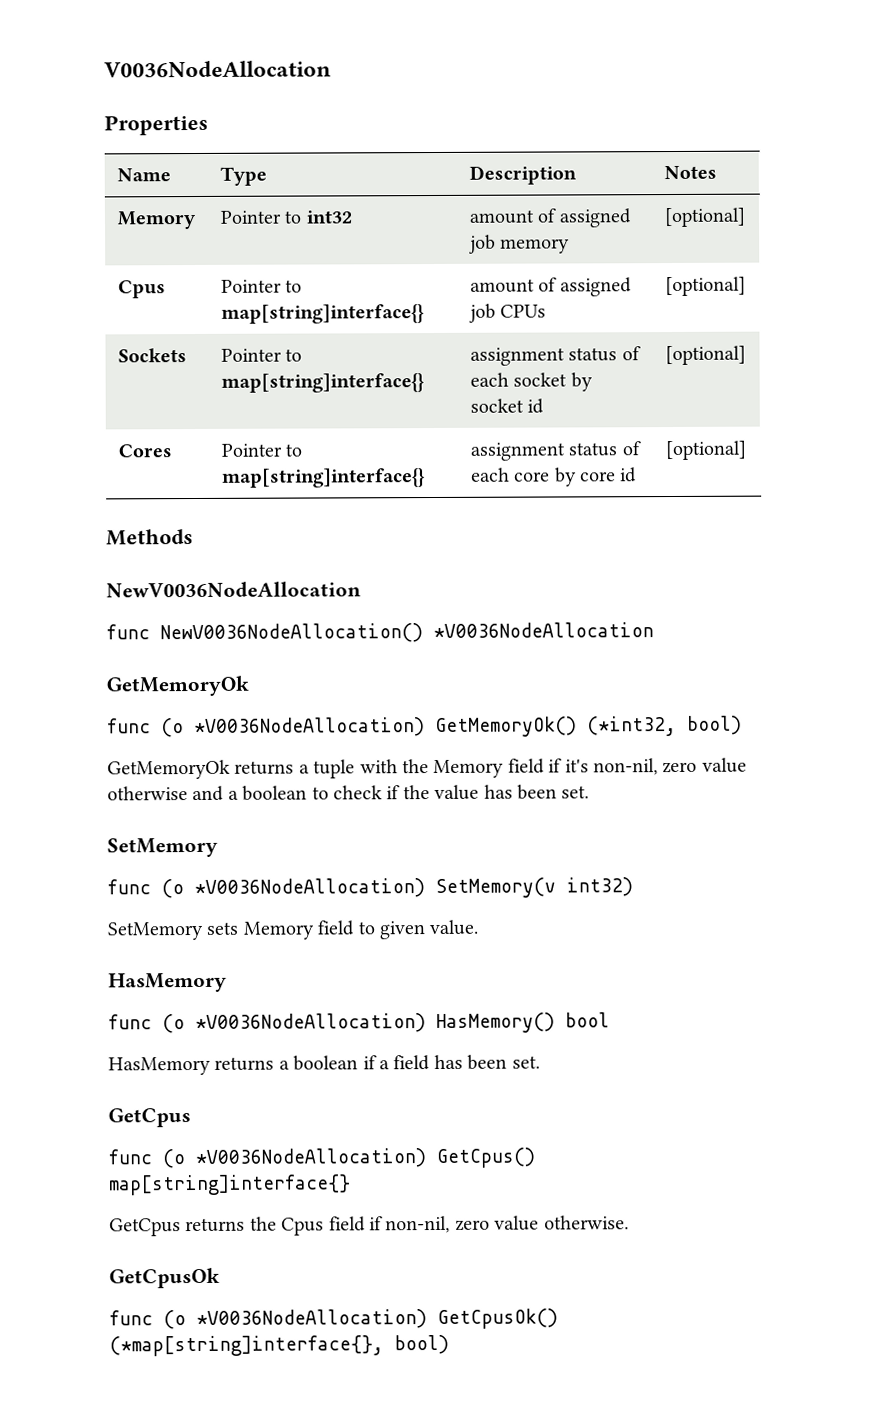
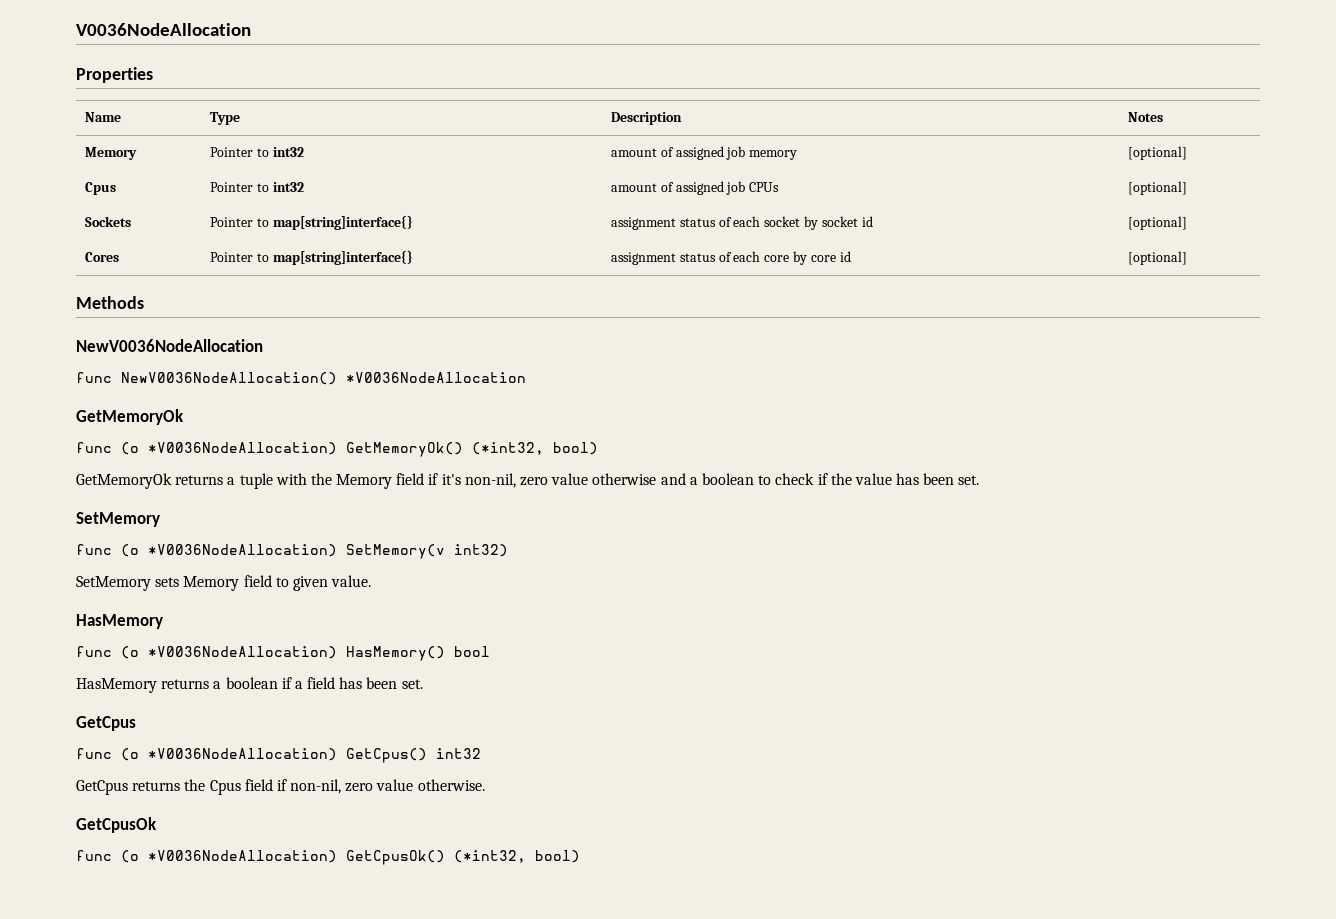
- Cpus | Pointer to map[string]interface{} | amount of assigned job CPUs | [optional]
+ Cpus | Pointer to int32 | amount of assigned job CPUs | [optional]
- func (o *V0036NodeAllocation) GetCpus() map[string]interface{}
+ func (o *V0036NodeAllocation) GetCpus() int32
- func (o *V0036NodeAllocation) GetCpusOk() (*map[string]interface{}, bool)
+ func (o *V0036NodeAllocation) GetCpusOk() (*int32, bool)

